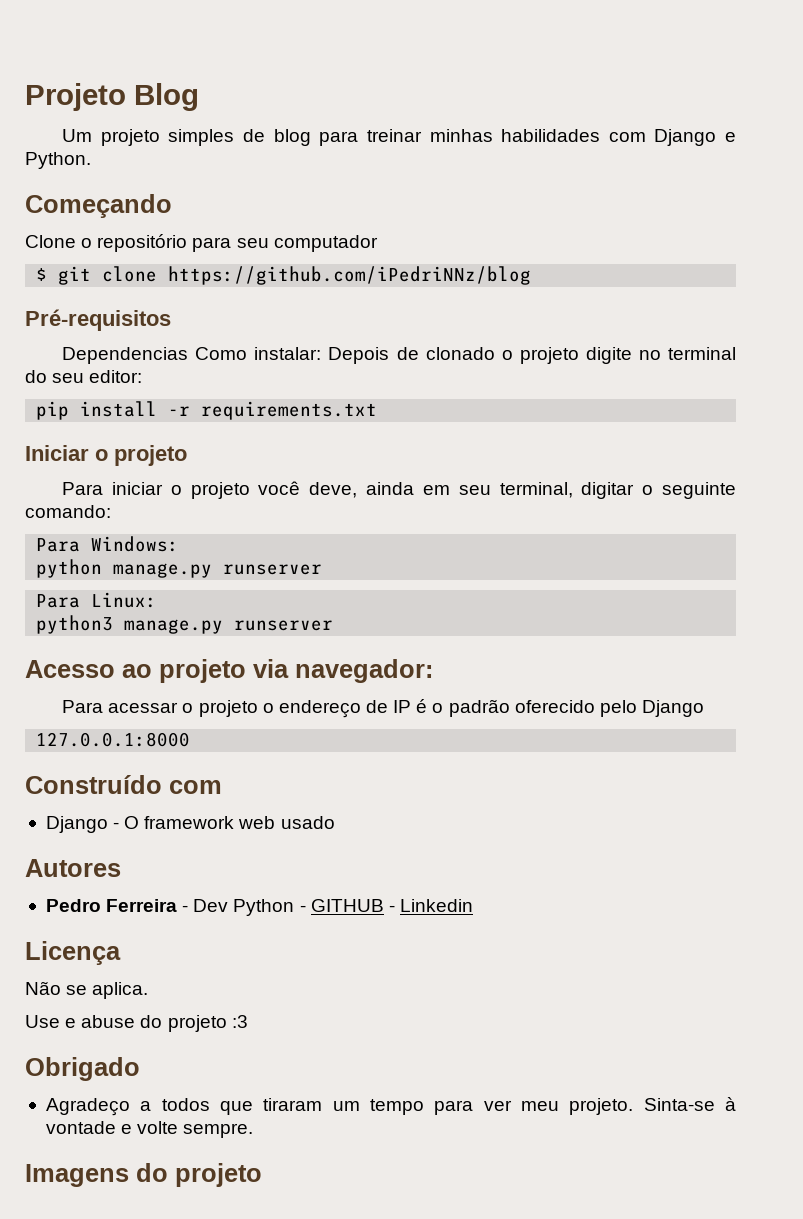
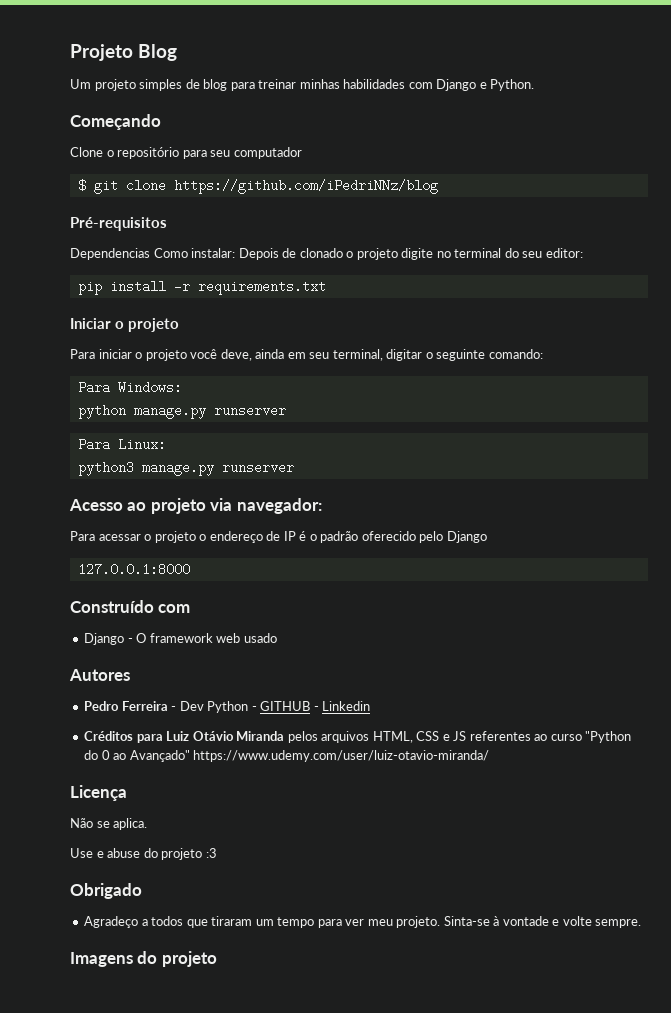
+ Créditos para Luiz Otávio Miranda pelos arquivos HTML, CSS e JS referentes ao curso "Python do 0 ao Avançado" https://www.udemy.com/user/luiz-otavio-miranda/

